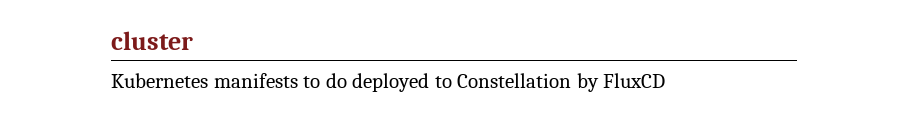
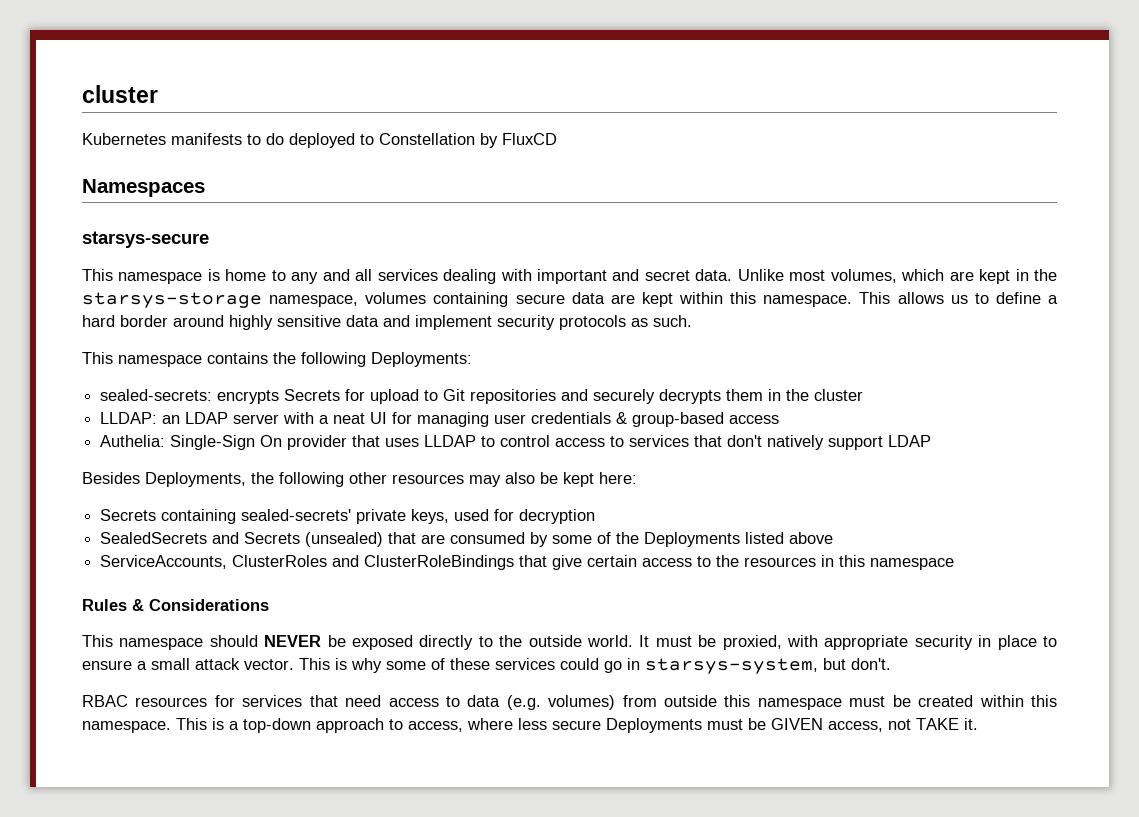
+ Namespaces
+ starsys-secure
+ This namespace is home to any and all services dealing with important and secret data. Unlike most volumes, which are kept in the starsys-storage namespace, volumes containing secure data are kept within this namespace. This allows us to define a hard border around highly sensitive data and implement security protocols as such.
+ This namespace contains the following Deployments:
+ sealed-secrets: encrypts Secrets for upload to Git repositories and securely decrypts them in the cluster
+ LLDAP: an LDAP server with a neat UI for managing user credentials & group-based access
+ Authelia: Single-Sign On provider that uses LLDAP to control access to services that don't natively support LDAP
+ Besides Deployments, the following other resources may also be kept here:
+ Secrets containing sealed-secrets' private keys, used for decryption
+ SealedSecrets and Secrets (unsealed) that are consumed by some of the Deployments listed above
+ ServiceAccounts, ClusterRoles and ClusterRoleBindings that give certain access to the resources in this namespace
+ Rules & Considerations
+ This namespace should NEVER be exposed directly to the outside world. It must be proxied, with appropriate security in place to ensure a small attack vector. This is why some of these services could go in starsys-system, but don't.
+ RBAC resources for services that need access to data (e.g. volumes) from outside this namespace must be created within this namespace. This is a top-down approach to access, where less secure Deployments must be GIVEN access, not TAKE it.

